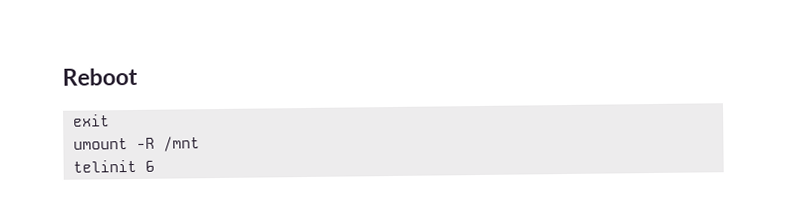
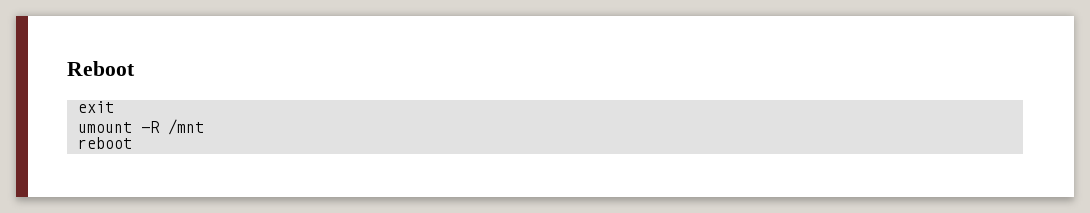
- telinit 6
+ reboot

